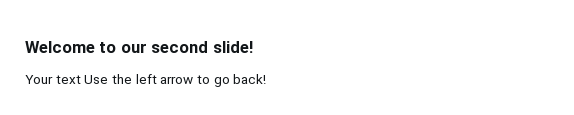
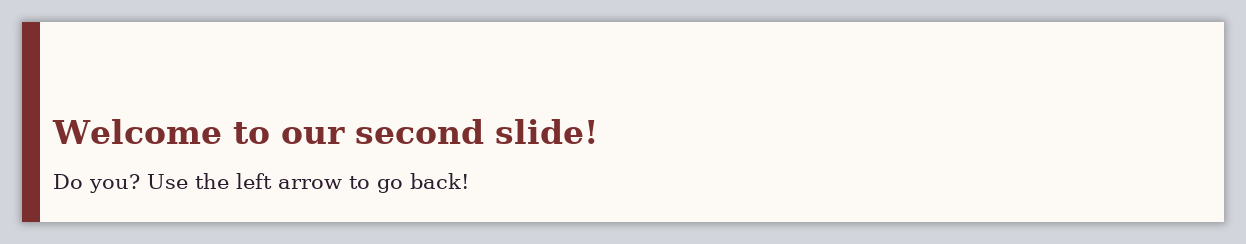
- Your text Use the left arrow to go back!
+ Do you? Use the left arrow to go back!

